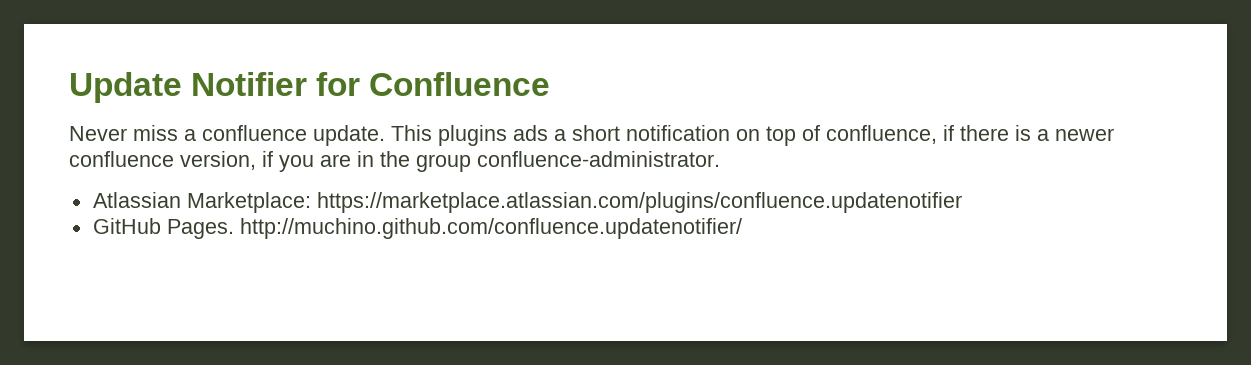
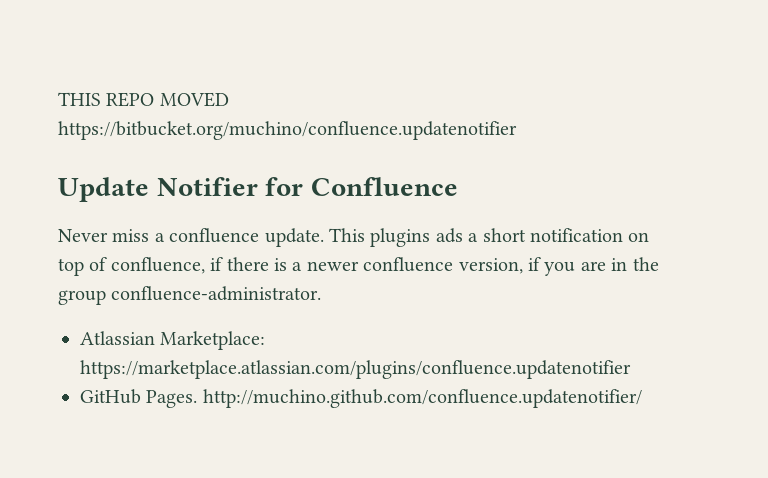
+ THIS REPO MOVED https://bitbucket.org/muchino/confluence.updatenotifier

